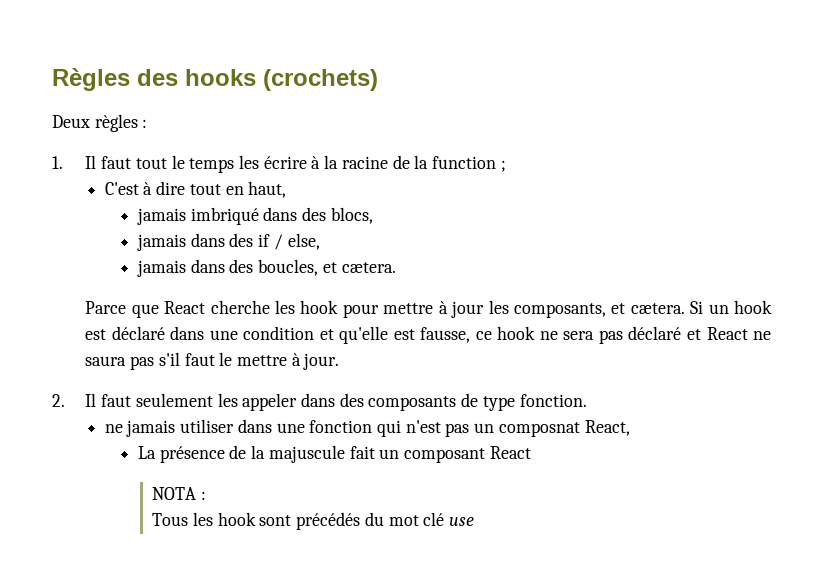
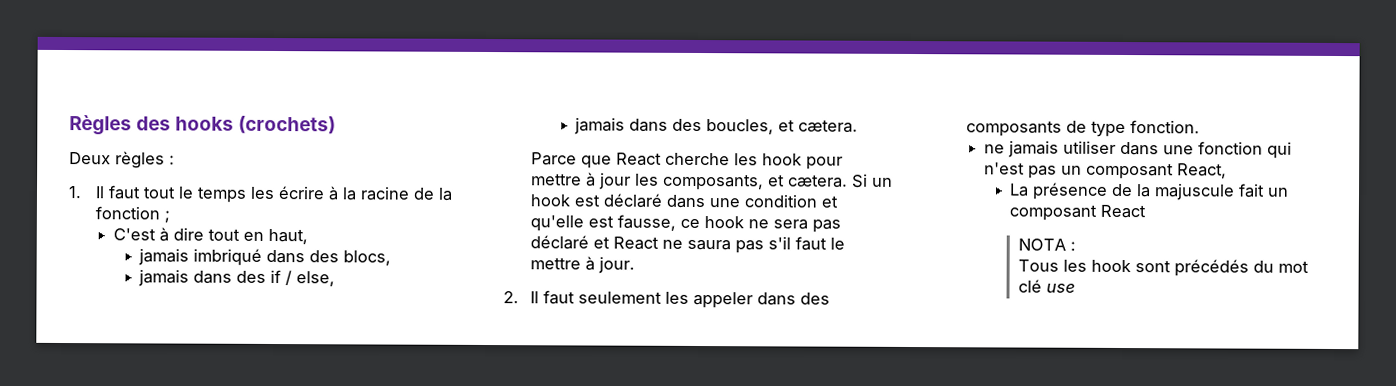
- 1. Il faut tout le temps les écrire à la racine de la function ;
+ 1. Il faut tout le temps les écrire à la racine de la fonction ;
- ne jamais utiliser dans une fonction qui n'est pas un composnat React,
+ ne jamais utiliser dans une fonction qui n'est pas un composant React,

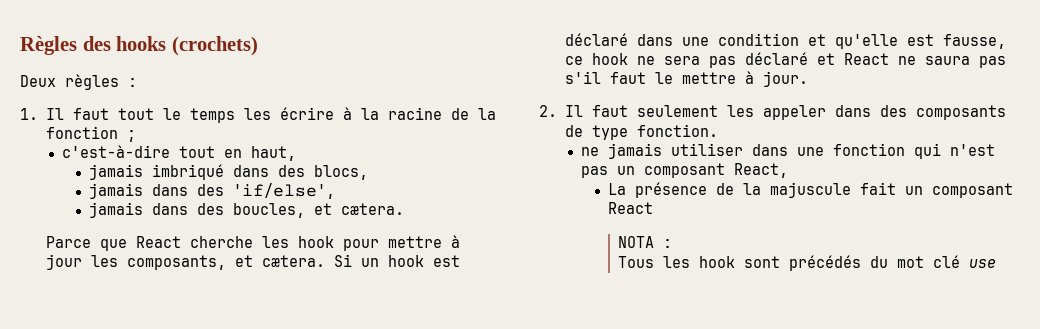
- C'est à dire tout en haut,
+ c'est-à-dire tout en haut,
- jamais dans des if / else,
+ jamais dans des 'if/else',

